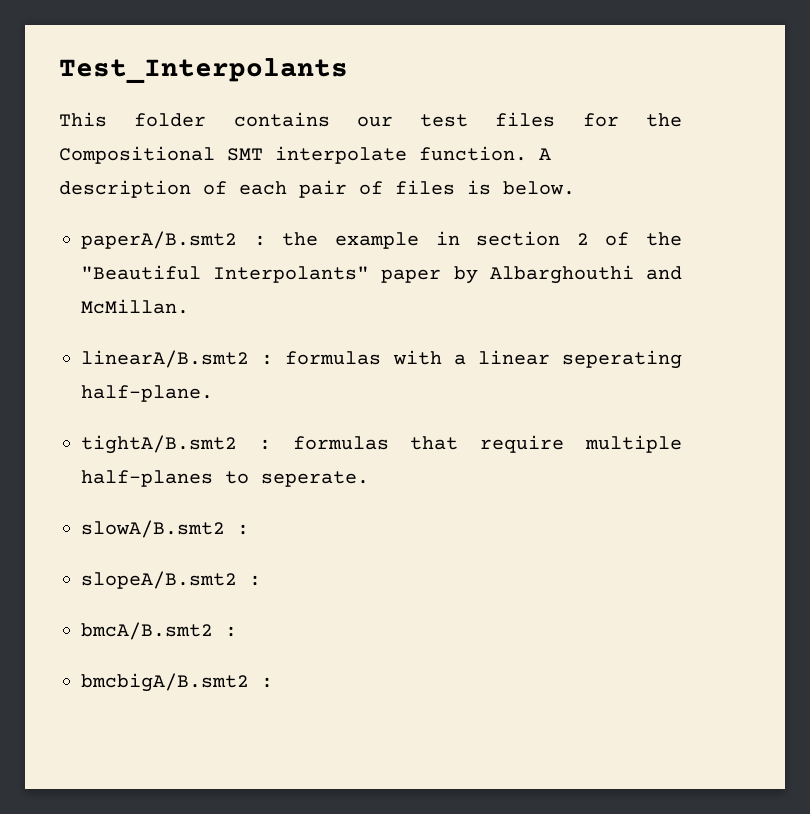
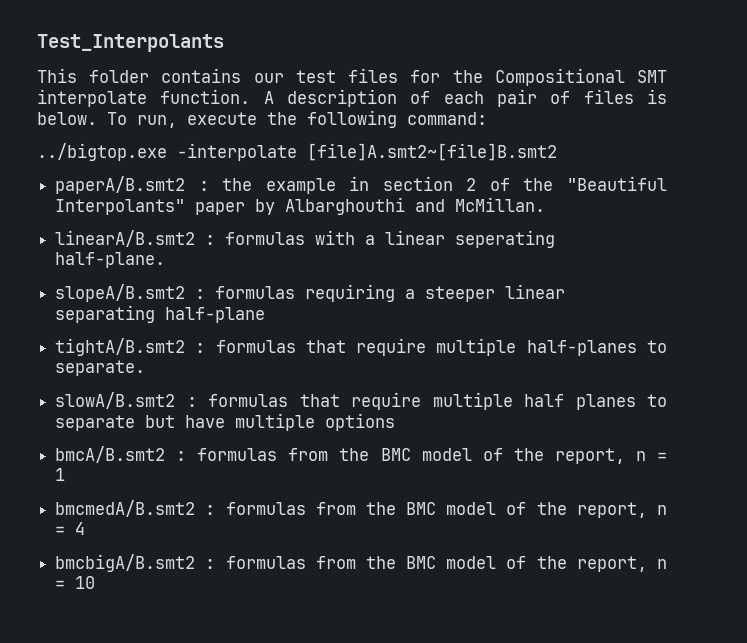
+ To run, execute the following command:
+ ../bigtop.exe -interpolate [file]A.smt2~[file]B.smt2
+ slopeA/B.smt2 : formulas requiring a steeper linear separating half-plane
- tightA/B.smt2 : formulas that require multiple half-planes to seperate.
+ tightA/B.smt2 : formulas that require multiple half-planes to separate.
- slowA/B.smt2 :
- slopeA/B.smt2 :
- bmcA/B.smt2 :
- bmcbigA/B.smt2 :
+ slowA/B.smt2 : formulas that require multiple half planes to separate but have multiple options
+ bmcA/B.smt2 : formulas from the BMC model of the report, n = 1
+ bmcmedA/B.smt2 : formulas from the BMC model of the report, n = 4
+ bmcbigA/B.smt2 : formulas from the BMC model of the report, n = 10

